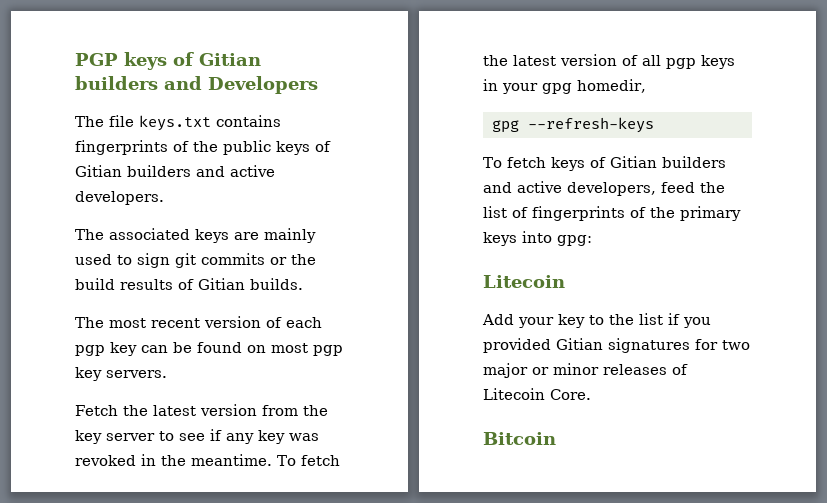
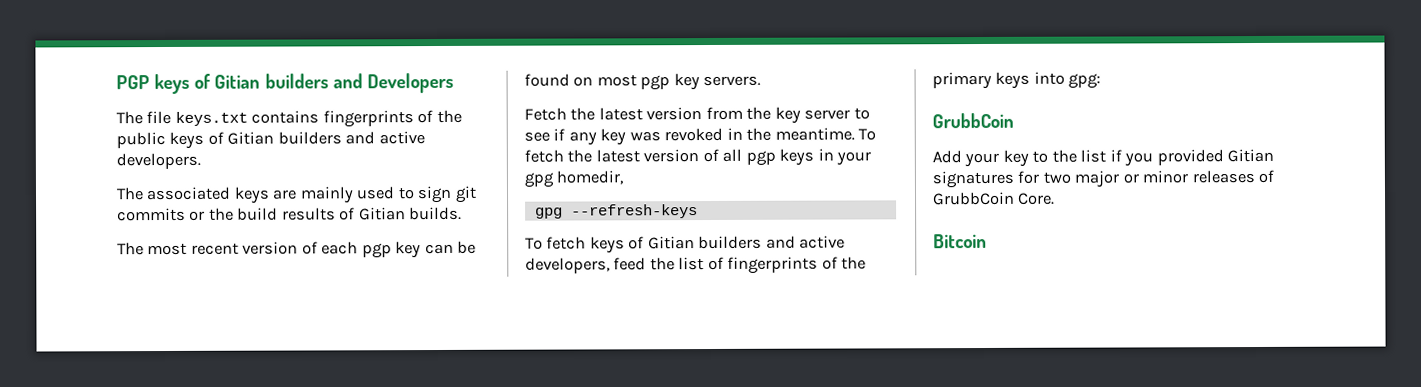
  To fetch keys of Gitian builders and active developers, feed the list of fingerprints of the primary keys into gpg:
- Litecoin
+ GrubbCoin
- Add your key to the list if you provided Gitian signatures for two major or minor releases of Litecoin Core.
+ Add your key to the list if you provided Gitian signatures for two major or minor releases of GrubbCoin Core.

